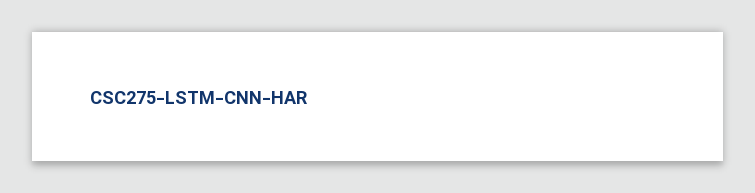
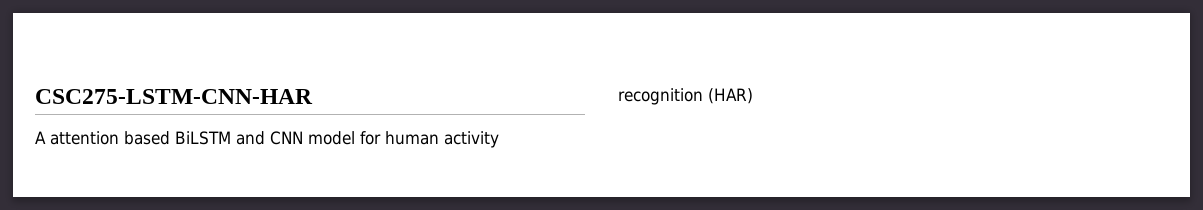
+ A attention based BiLSTM and CNN model for human activity recognition (HAR)

